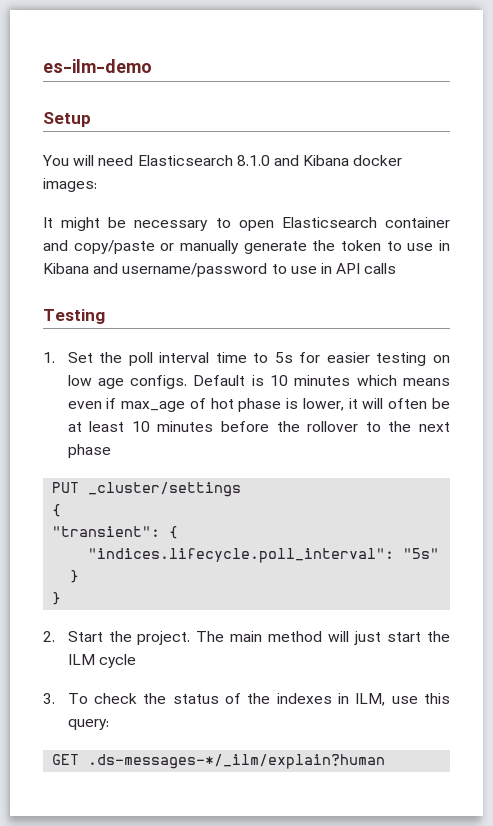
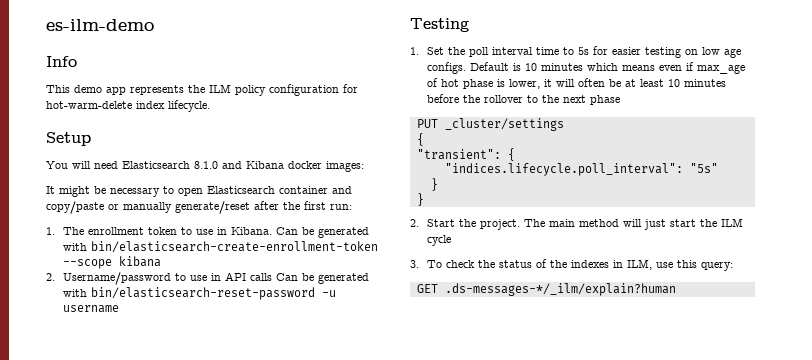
+ Info
+ This demo app represents the ILM policy configuration for hot-warm-delete index lifecycle.
- It might be necessary to open Elasticsearch container and copy/paste or manually generate the token to use in Kibana and username/password to use in API calls
+ It might be necessary to open Elasticsearch container and copy/paste or manually generate/reset after the first run:
+ 1. The enrollment token to use in Kibana. Can be generated with bin/elasticsearch-create-enrollment-token --scope kibana
+ 2. Username/password to use in API calls Can be generated with bin/elasticsearch-reset-password -u username

